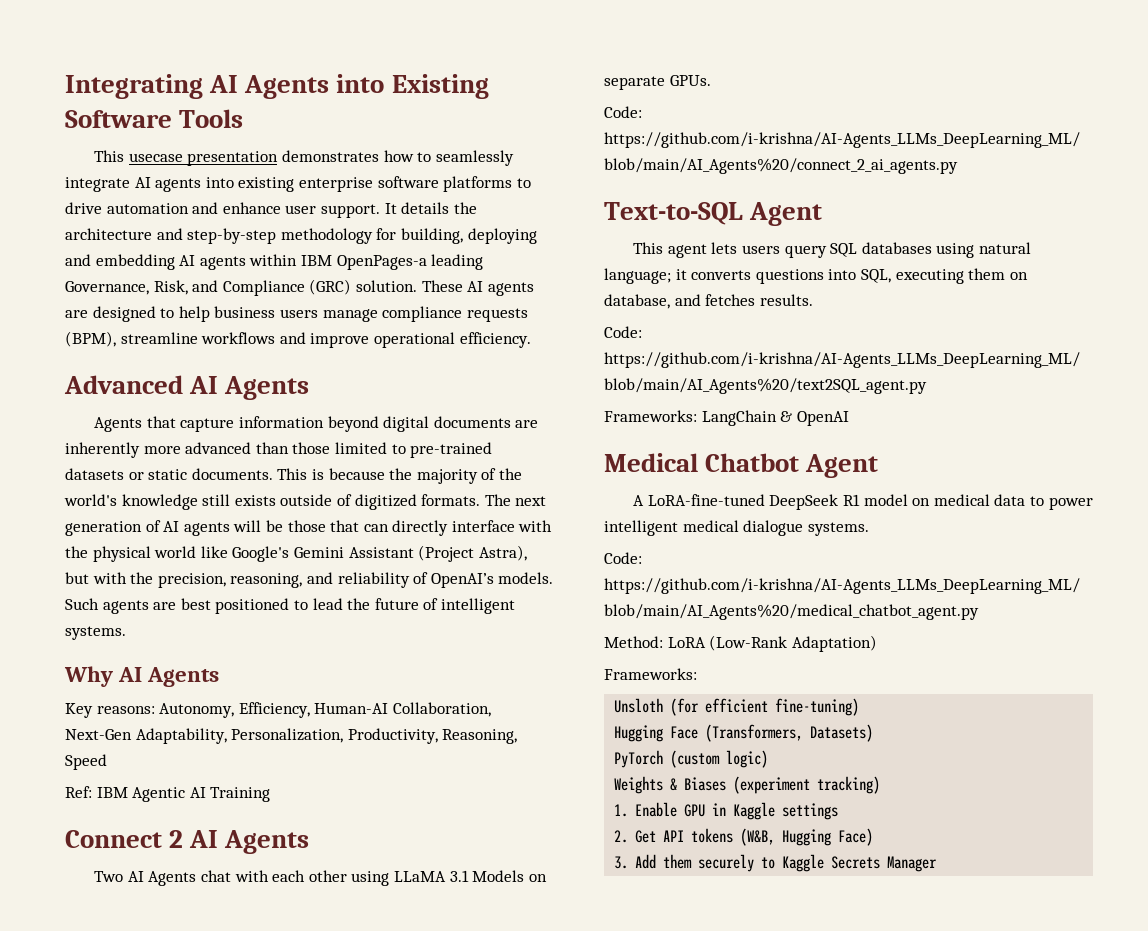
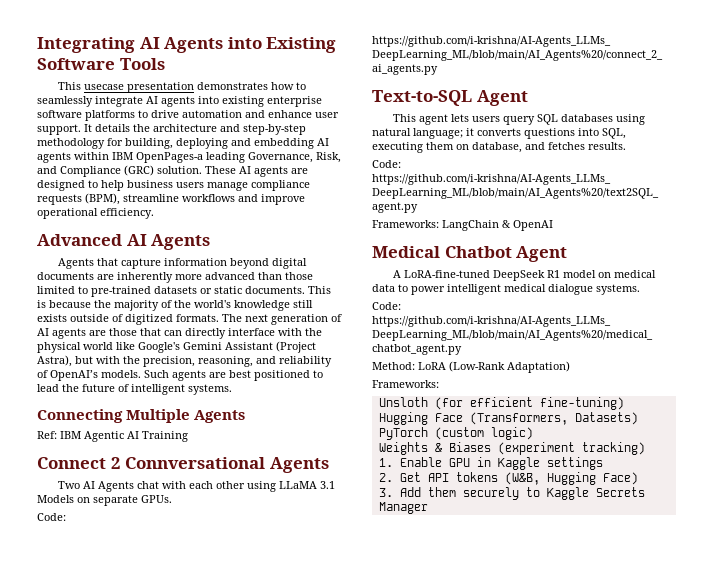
- The next generation of AI agents will be those that can directly interface with the physical world like Google's Gemini Assistant (Project Astra), but with the precision, reasoning, and reliability of OpenAI’s models.
+ The next generation of AI agents are those that can directly interface with the physical world like Google's Gemini Assistant (Project Astra), but with the precision, reasoning, and reliability of OpenAI’s models.
- Why AI Agents
- Key reasons: Autonomy, Efficiency, Human-AI Collaboration, Next-Gen Adaptability, Personalization, Productivity, Reasoning, Speed
+ Connecting Multiple Agents
- Connect 2 AI Agents
+ Connect 2 Connversational Agents

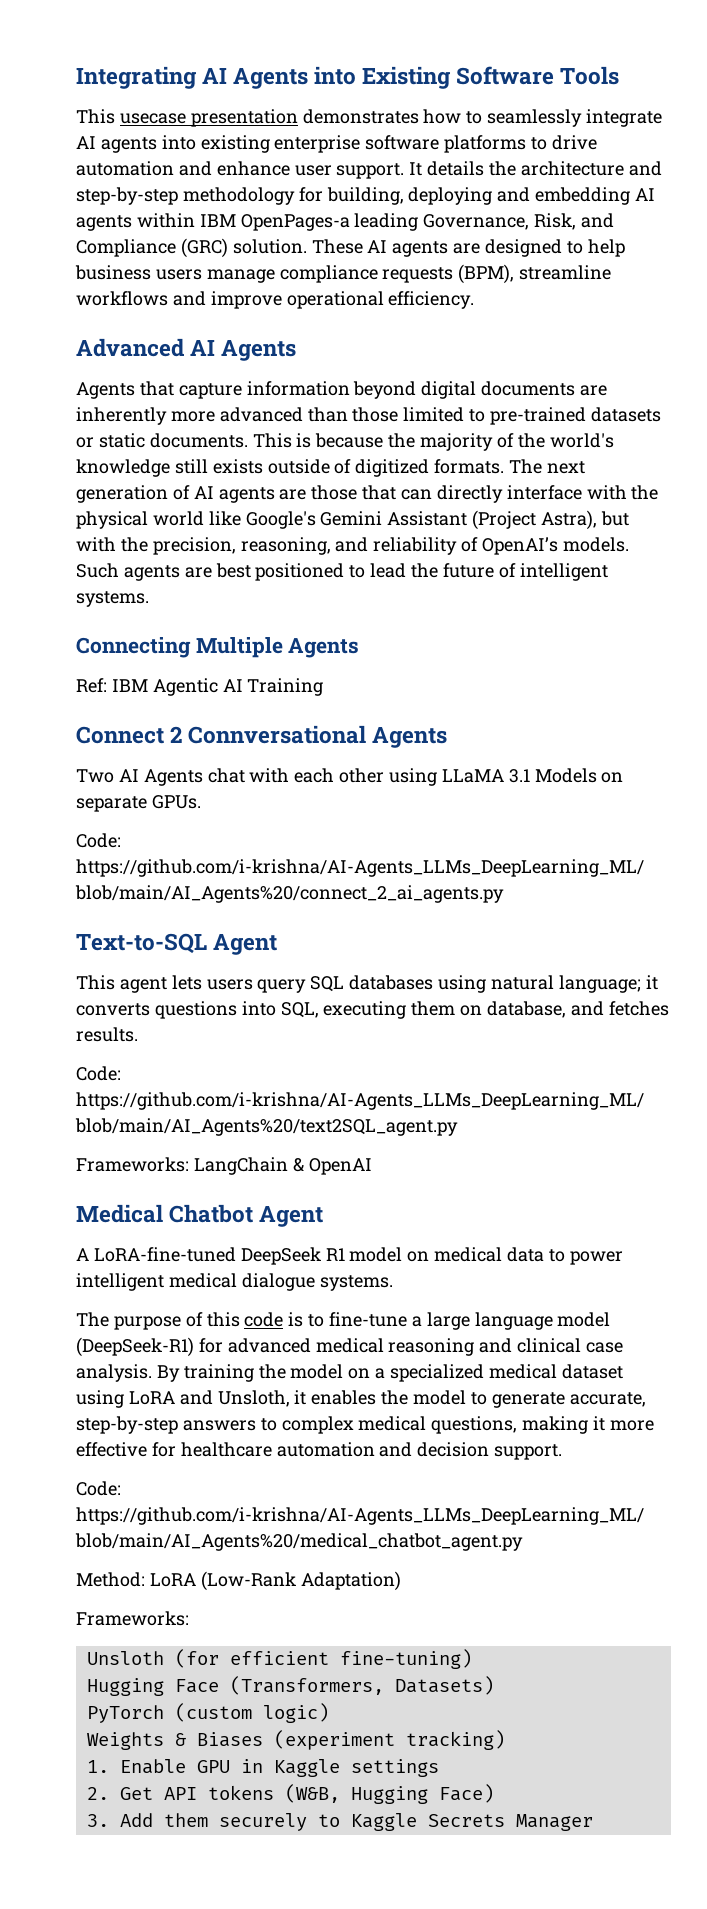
+ The purpose of this code is to fine-tune a large language model (DeepSeek-R1) for advanced medical reasoning and clinical case analysis. By training the model on a specialized medical dataset using LoRA and Unsloth, it enables the model to generate accurate, step-by-step answers to complex medical questions, making it more effective for healthcare automation and decision support.

